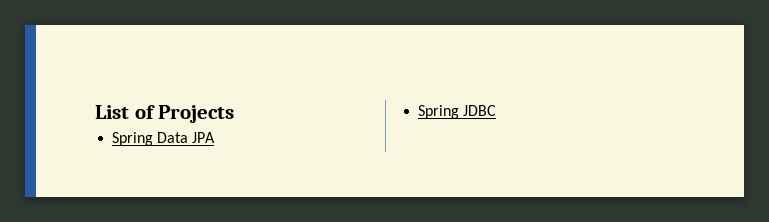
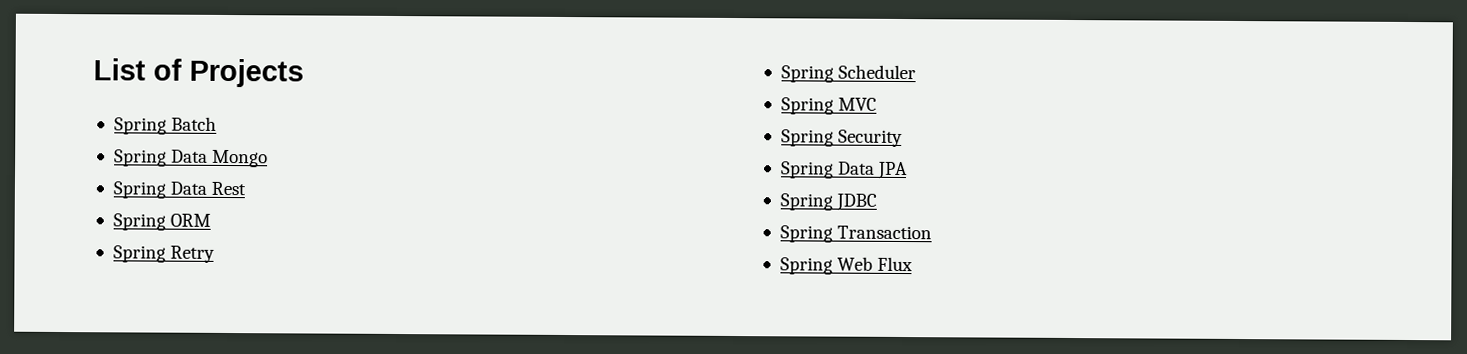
+ Spring Batch
+ Spring Data Mongo
+ Spring Data Rest
+ Spring ORM
+ Spring Retry
+ Spring Scheduler
+ Spring MVC
+ Spring Security
+ Spring Transaction
+ Spring Web Flux

